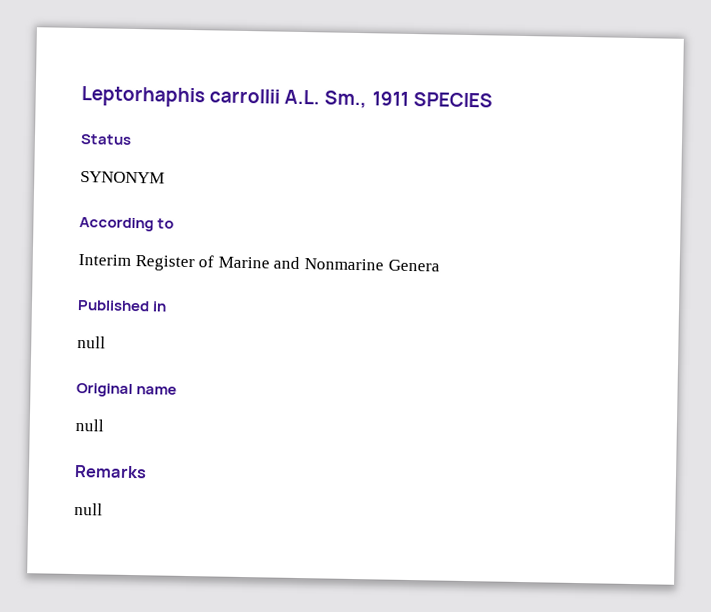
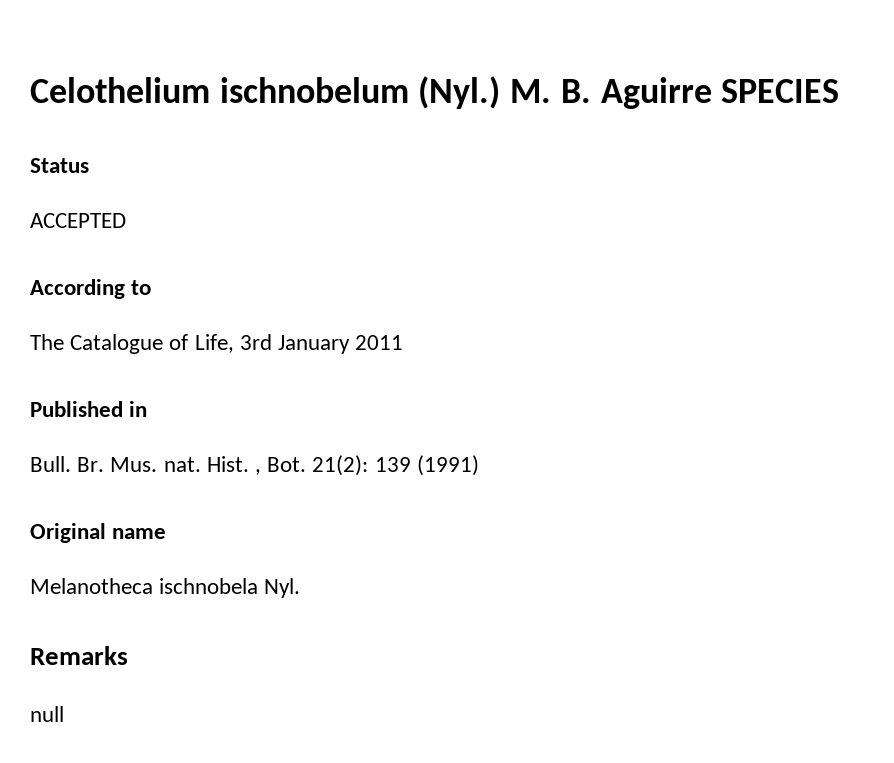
- Leptorhaphis carrollii A.L. Sm., 1911 SPECIES
+ Celothelium ischnobelum (Nyl.) M. B. Aguirre SPECIES
- SYNONYM
+ ACCEPTED
- Interim Register of Marine and Nonmarine Genera
+ The Catalogue of Life, 3rd January 2011
  Published in
- null
+ Bull. Br. Mus. nat. Hist. , Bot. 21(2): 139 (1991)
  Original name
- null
+ Melanotheca ischnobela Nyl.

